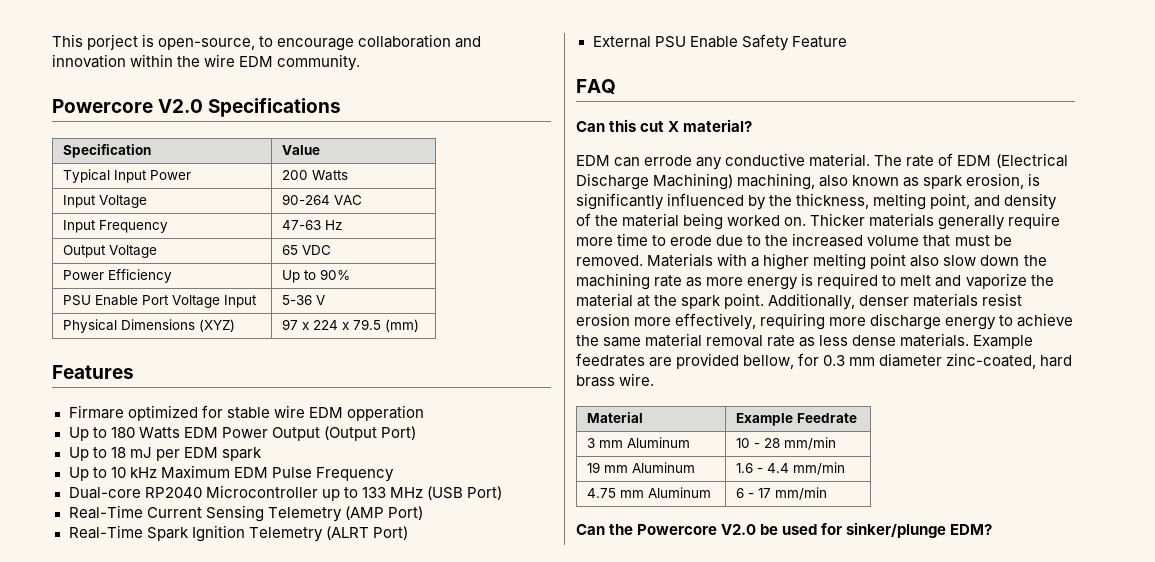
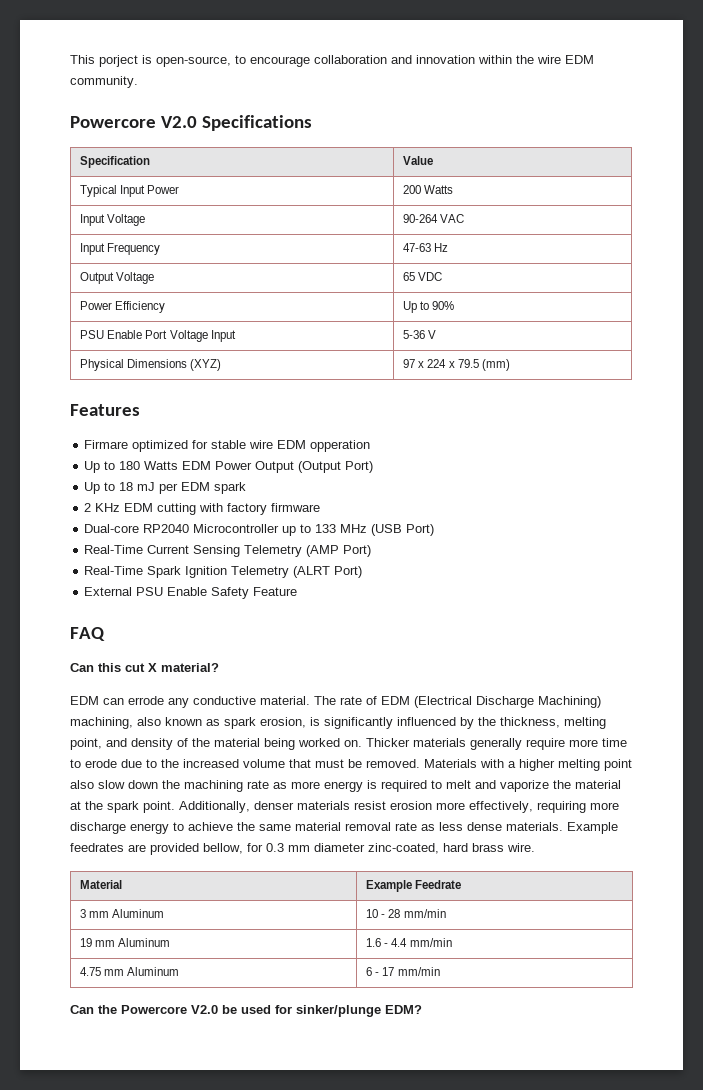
- Up to 10 kHz Maximum EDM Pulse Frequency
+ 2 KHz EDM cutting with factory firmware

